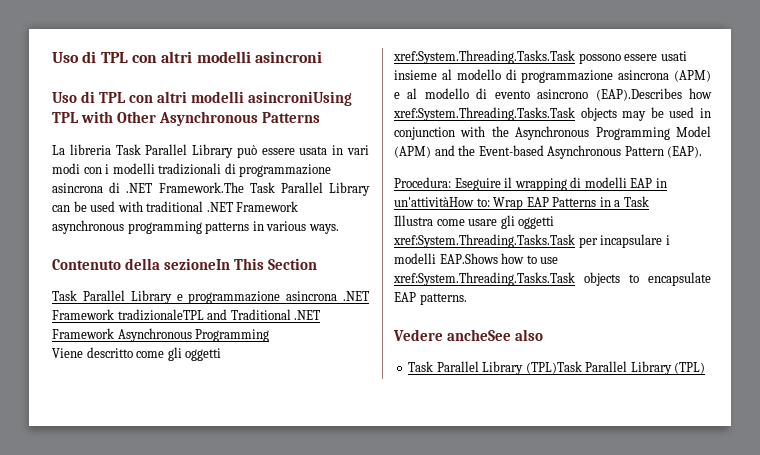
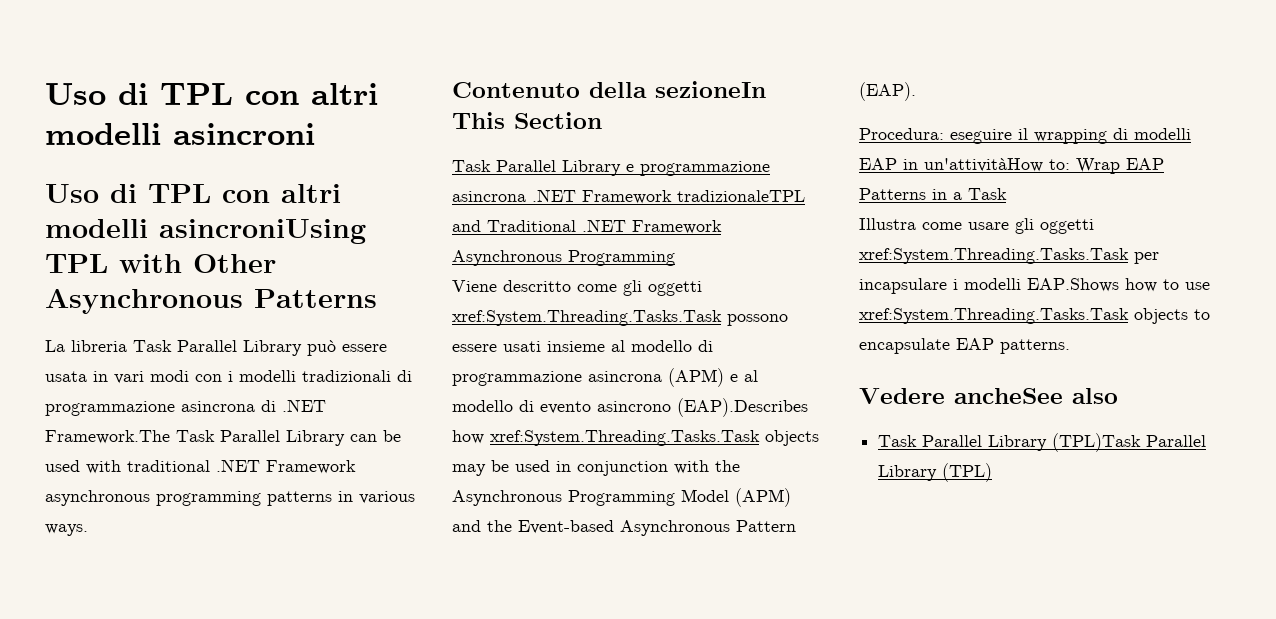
- Procedura: Eseguire il wrapping di modelli EAP in un'attivitàHow to: Wrap EAP Patterns in a Task
+ Procedura: eseguire il wrapping di modelli EAP in un'attivitàHow to: Wrap EAP Patterns in a Task

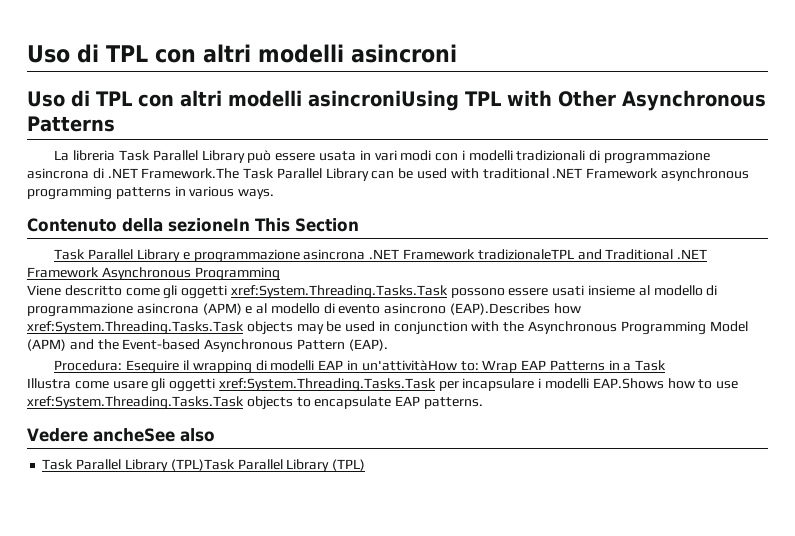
- Procedura: eseguire il wrapping di modelli EAP in un'attivitàHow to: Wrap EAP Patterns in a Task
+ Procedura: Eseguire il wrapping di modelli EAP in un'attivitàHow to: Wrap EAP Patterns in a Task

